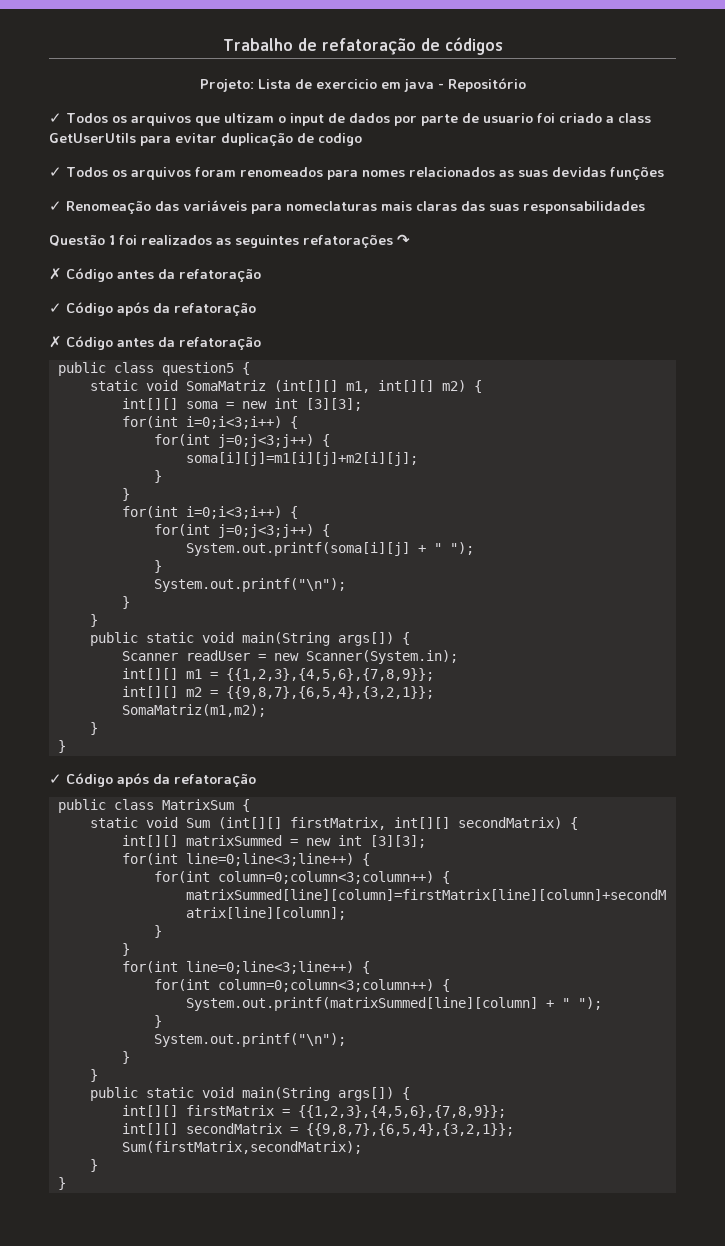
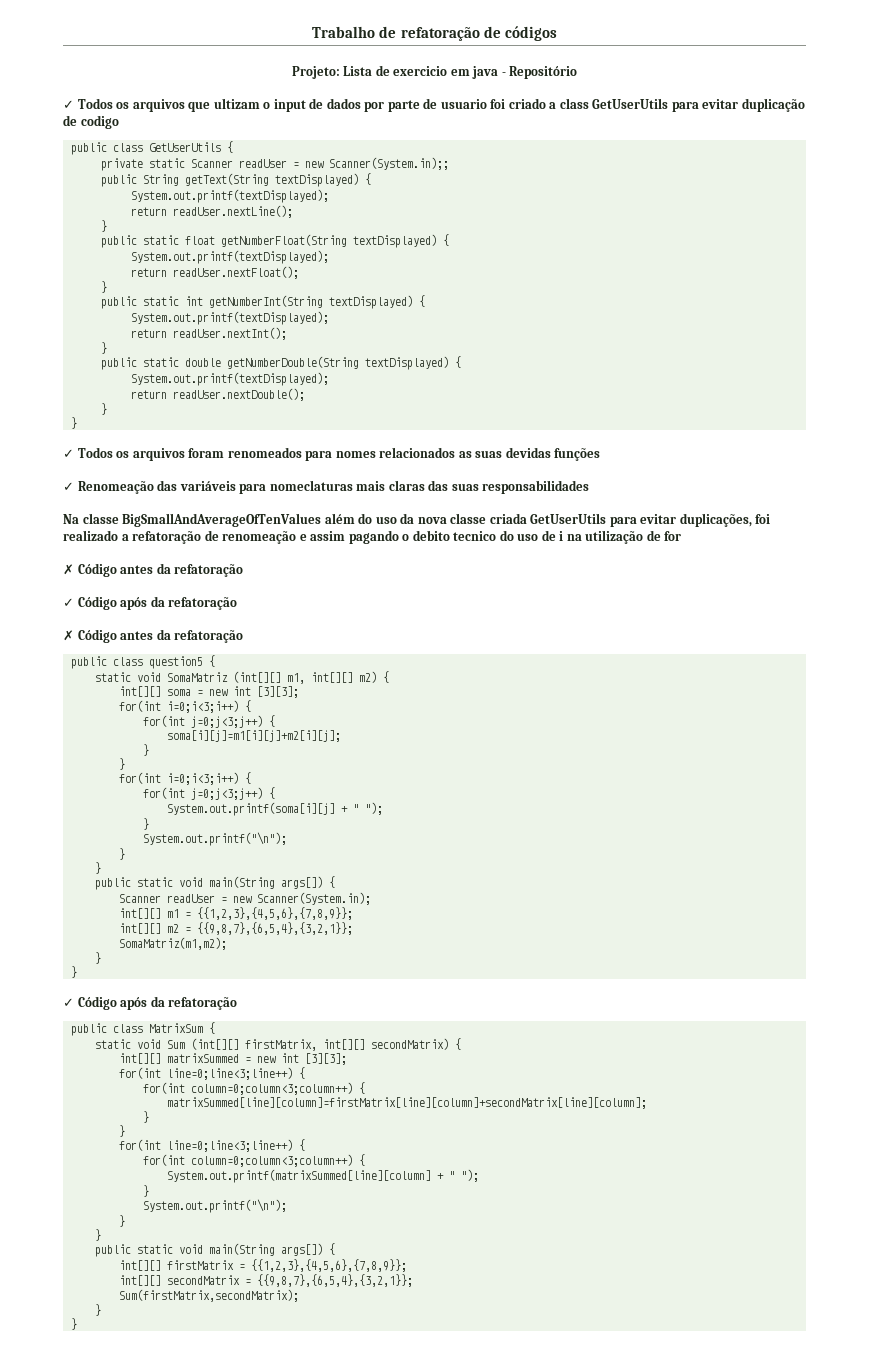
+ public class GetUserUtils {
+ private static Scanner readUser = new Scanner(System.in);;
+ public String getText(String textDisplayed) {
+ System.out.printf(textDisplayed);
+ return readUser.nextLine();
+ }
+ public static float getNumberFloat(String textDisplayed) {
+ System.out.printf(textDisplayed);
+ return readUser.nextFloat();
+ }
+ public static int getNumberInt(String textDisplayed) {
+ System.out.printf(textDisplayed);
+ return readUser.nextInt();
+ }
+ public static double getNumberDouble(String textDisplayed) {
+ System.out.printf(textDisplayed);
+ return readUser.nextDouble();
+ }
+ }
- Questão 1 foi realizados as seguintes refatorações ↷
+ Na classe BigSmallAndAverageOfTenValues além do uso da nova classe criada GetUserUtils para evitar duplicações, foi realizado a refatoração de renomeação e assim pagando o debito tecnico do uso de i na utilização de for

